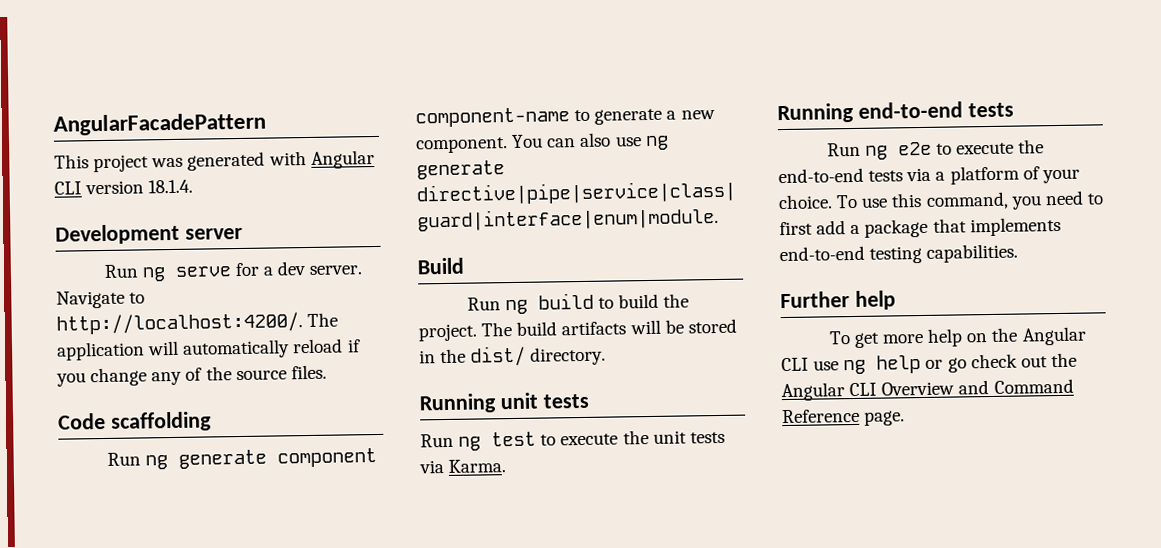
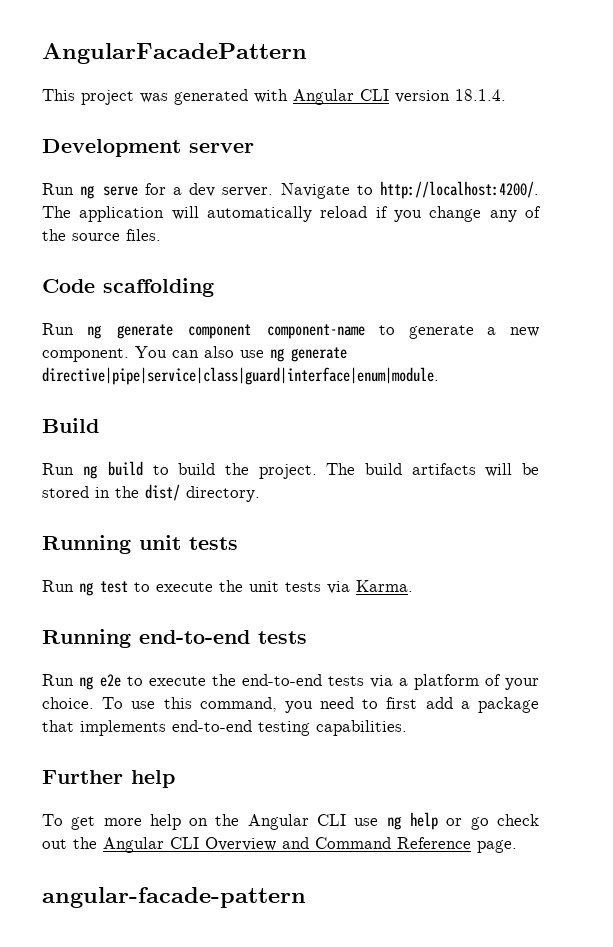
+ angular-facade-pattern

